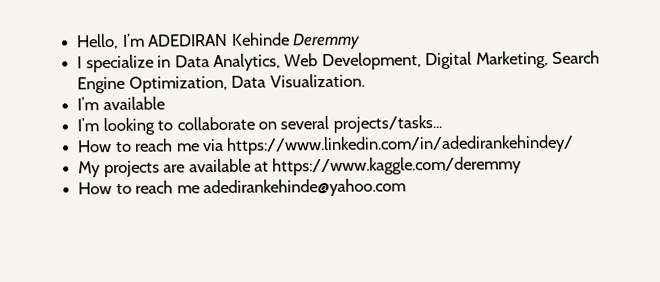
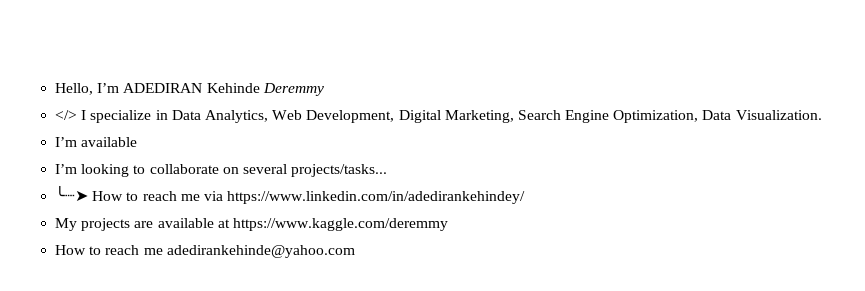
- I specialize in Data Analytics, Web Development, Digital Marketing, Search Engine Optimization, Data Visualization.
+ </> I specialize in Data Analytics, Web Development, Digital Marketing, Search Engine Optimization, Data Visualization.
- How to reach me via https://www.linkedin.com/in/adedirankehindey/
+ ╰┈➤ How to reach me via https://www.linkedin.com/in/adedirankehindey/

